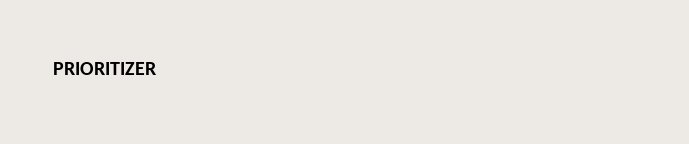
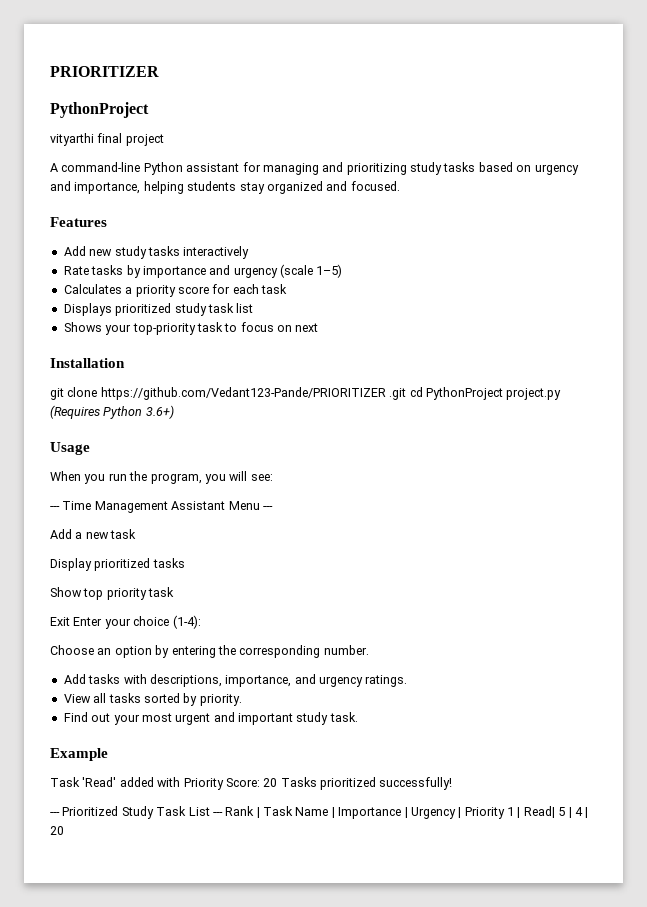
  PRIORITIZER
+ PythonProject
+ vityarthi final project
+ A command-line Python assistant for managing and prioritizing study tasks based on urgency and importance, helping students stay organized and focused.
+ Features
+ Add new study tasks interactively
+ Rate tasks by importance and urgency (scale 1–5)
+ Calculates a priority score for each task
+ Displays prioritized study task list
+ Shows your top-priority task to focus on next
+ Installation
+ git clone https://github.com/Vedant123-Pande/PRIORITIZER .git cd PythonProject project.py (Requires Python 3.6+)
+ Usage
+ When you run the program, you will see:
+ --- Time Management Assistant Menu ---
+ Add a new task
+ Display prioritized tasks
+ Show top priority task
+ Exit Enter your choice (1-4):
+ Choose an option by entering the corresponding number.
+ Add tasks with descriptions, importance, and urgency ratings.
+ View all tasks sorted by priority.
+ Find out your most urgent and important study task.
+ Example
+ Task 'Read' added with Priority Score: 20 Tasks prioritized successfully!
+ --- Prioritized Study Task List --- Rank | Task Name | Importance | Urgency | Priority 1 | Read| 5 | 4 | 20

